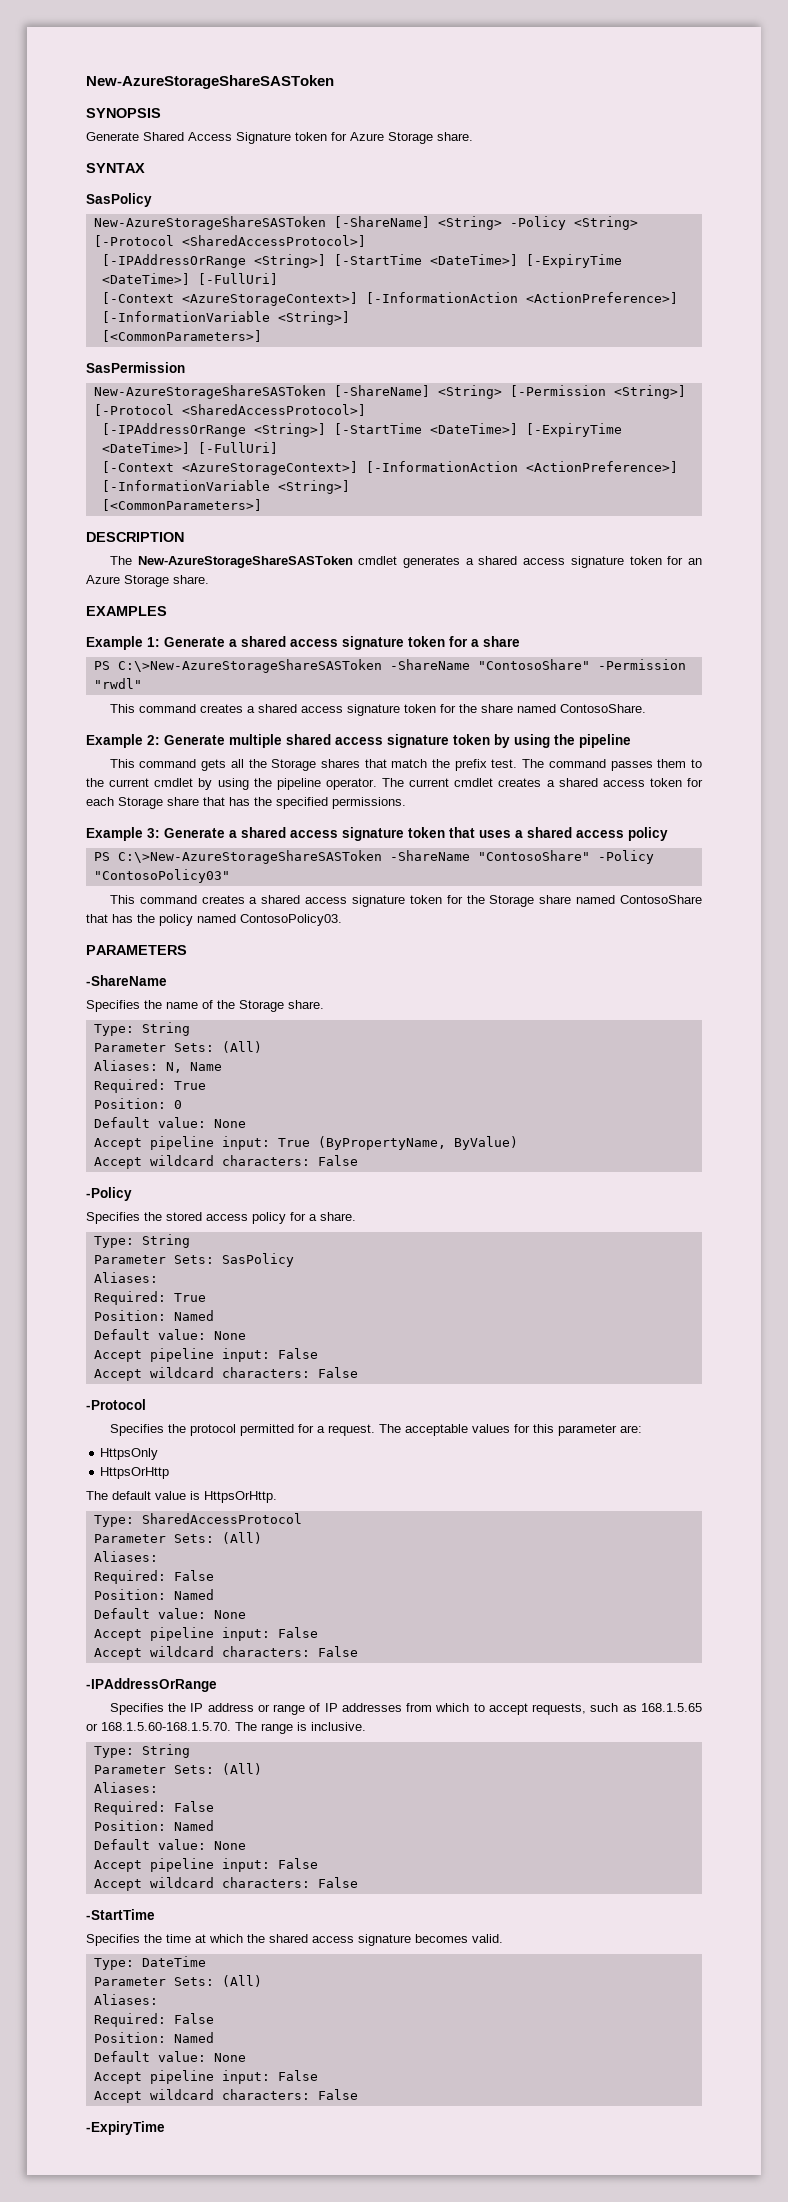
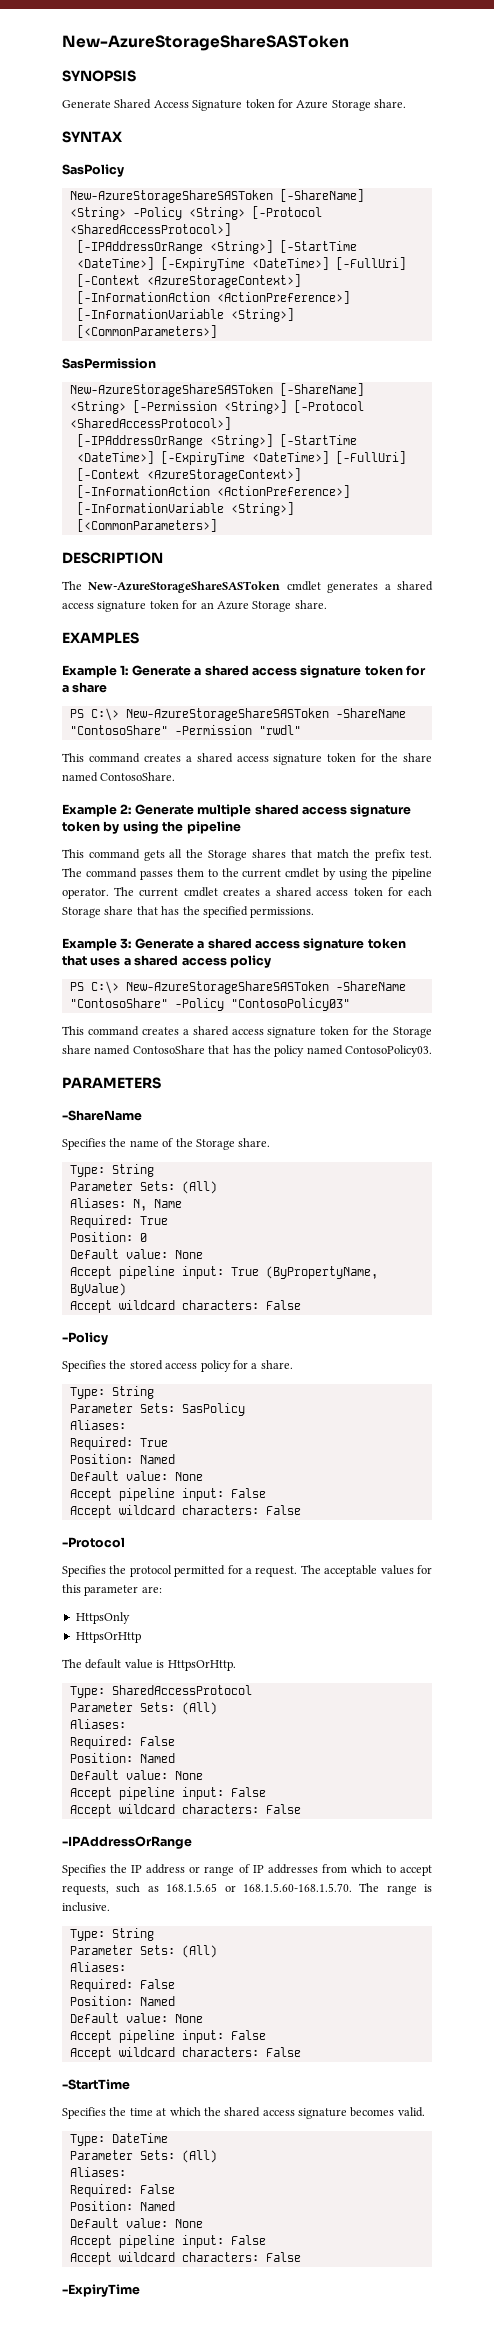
- PS C:\>New-AzureStorageShareSASToken -ShareName "ContosoShare" -Permission "rwdl"
+ PS C:\> New-AzureStorageShareSASToken -ShareName "ContosoShare" -Permission "rwdl"
- PS C:\>New-AzureStorageShareSASToken -ShareName "ContosoShare" -Policy "ContosoPolicy03"
+ PS C:\> New-AzureStorageShareSASToken -ShareName "ContosoShare" -Policy "ContosoPolicy03"

